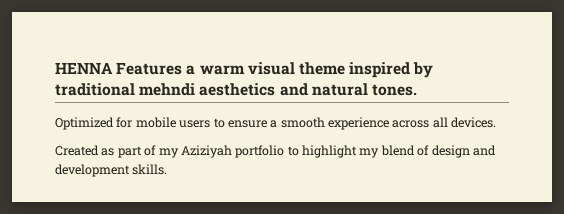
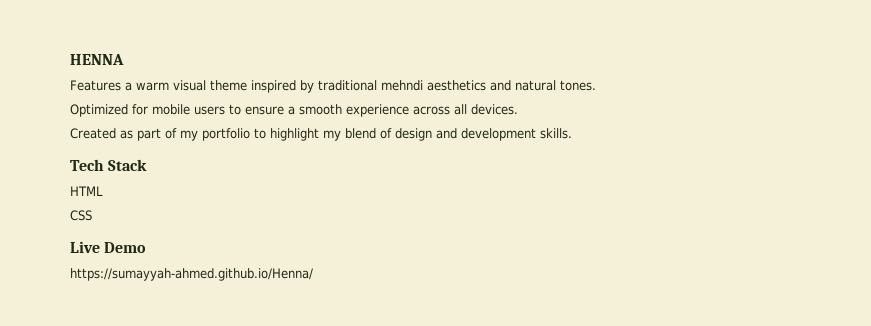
- HENNA Features a warm visual theme inspired by traditional mehndi aesthetics and natural tones.
+ HENNA
+ Features a warm visual theme inspired by traditional mehndi aesthetics and natural tones.
- Created as part of my Aziziyah portfolio to highlight my blend of design and development skills.
+ Created as part of my portfolio to highlight my blend of design and development skills.
+ Tech Stack
+ HTML
+ CSS
+ Live Demo
+ https://sumayyah-ahmed.github.io/Henna/

